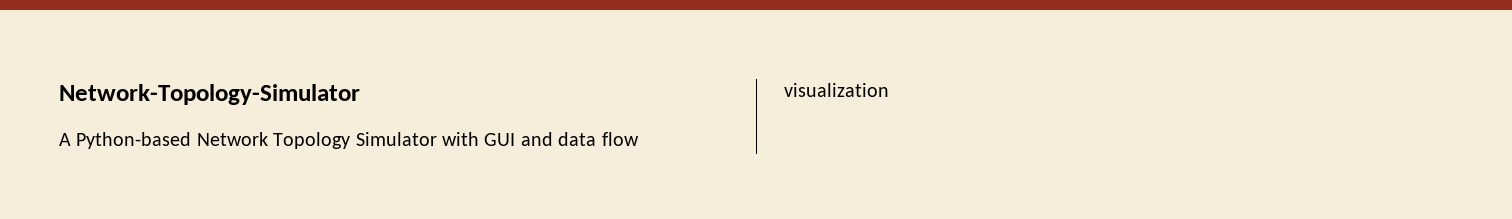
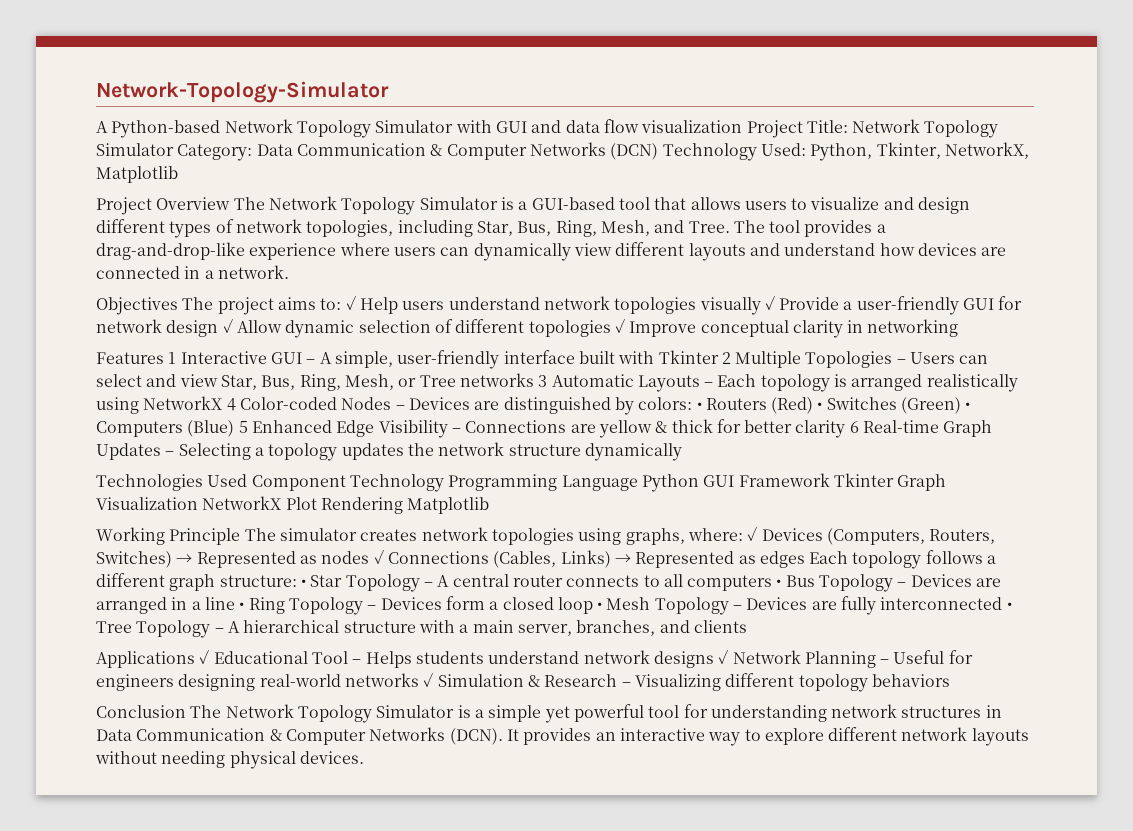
- A Python-based Network Topology Simulator with GUI and data flow visualization
+ A Python-based Network Topology Simulator with GUI and data flow visualization Project Title: Network Topology Simulator Category: Data Communication & Computer Networks (DCN) Technology Used: Python, Tkinter, NetworkX, Matplotlib
+ Project Overview The Network Topology Simulator is a GUI-based tool that allows users to visualize and design different types of network topologies, including Star, Bus, Ring, Mesh, and Tree. The tool provides a drag-and-drop-like experience where users can dynamically view different layouts and understand how devices are connected in a network.
+ Objectives The project aims to: ✓ Help users understand network topologies visually ✓ Provide a user-friendly GUI for network design ✓ Allow dynamic selection of different topologies ✓ Improve conceptual clarity in networking
+ Features 1 Interactive GUI – A simple, user-friendly interface built with Tkinter 2 Multiple Topologies – Users can select and view Star, Bus, Ring, Mesh, or Tree networks 3 Automatic Layouts – Each topology is arranged realistically using NetworkX 4 Color-coded Nodes – Devices are distinguished by colors: • Routers (Red) • Switches (Green) • Computers (Blue) 5 Enhanced Edge Visibility – Connections are yellow & thick for better clarity 6 Real-time Graph Updates – Selecting a topology updates the network structure dynamically
+ Technologies Used Component Technology Programming Language Python GUI Framework Tkinter Graph Visualization NetworkX Plot Rendering Matplotlib
+ Working Principle The simulator creates network topologies using graphs, where: ✓ Devices (Computers, Routers, Switches) → Represented as nodes ✓ Connections (Cables, Links) → Represented as edges Each topology follows a different graph structure: • Star Topology – A central router connects to all computers • Bus Topology – Devices are arranged in a line • Ring Topology – Devices form a closed loop • Mesh Topology – Devices are fully interconnected • Tree Topology – A hierarchical structure with a main server, branches, and clients
+ Applications ✓ Educational Tool – Helps students understand network designs ✓ Network Planning – Useful for engineers designing real-world networks ✓ Simulation & Research – Visualizing different topology behaviors
+ Conclusion The Network Topology Simulator is a simple yet powerful tool for understanding network structures in Data Communication & Computer Networks (DCN). It provides an interactive way to explore different network layouts without needing physical devices.

